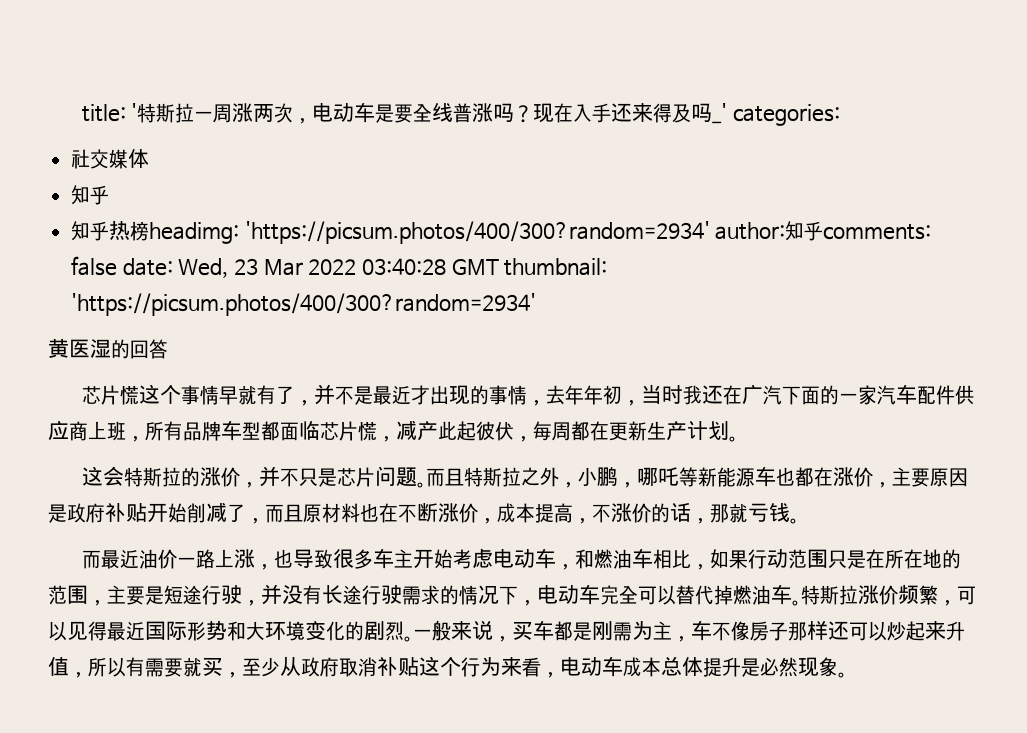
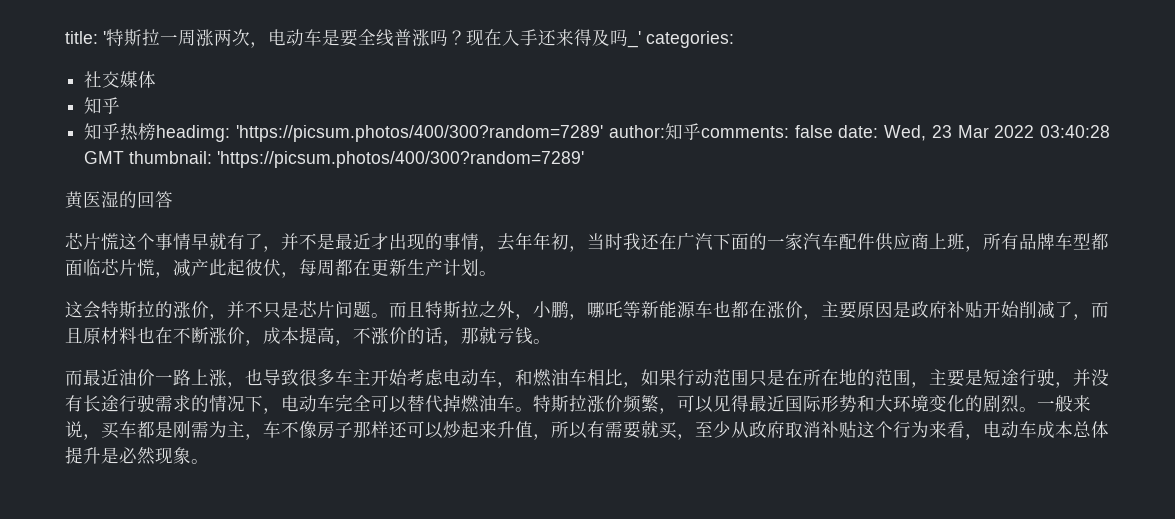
- 知乎热榜headimg: 'https://picsum.photos/400/300?random=2934' author:知乎comments: false date: Wed, 23 Mar 2022 03:40:28 GMT thumbnail: 'https://picsum.photos/400/300?random=2934'
+ 知乎热榜headimg: 'https://picsum.photos/400/300?random=7289' author:知乎comments: false date: Wed, 23 Mar 2022 03:40:28 GMT thumbnail: 'https://picsum.photos/400/300?random=7289'

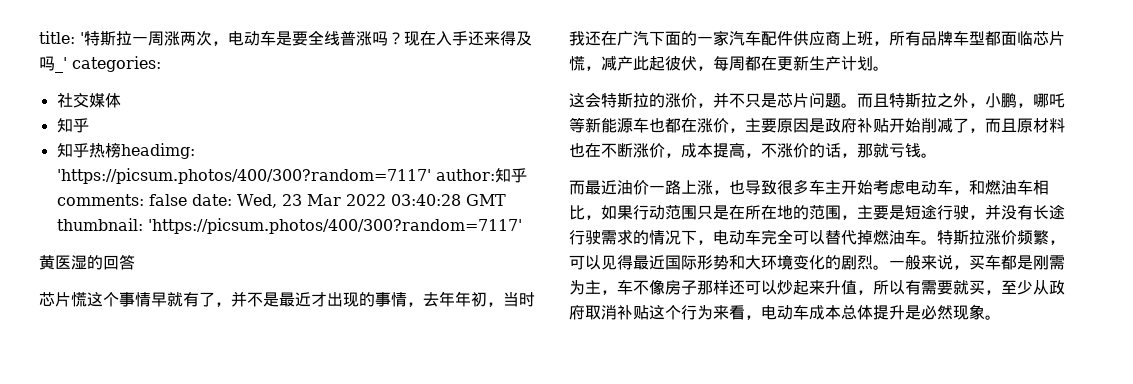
- 知乎热榜headimg: 'https://picsum.photos/400/300?random=7289' author:知乎comments: false date: Wed, 23 Mar 2022 03:40:28 GMT thumbnail: 'https://picsum.photos/400/300?random=7289'
+ 知乎热榜headimg: 'https://picsum.photos/400/300?random=7117' author:知乎comments: false date: Wed, 23 Mar 2022 03:40:28 GMT thumbnail: 'https://picsum.photos/400/300?random=7117'

